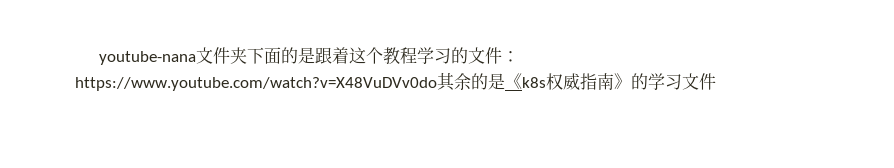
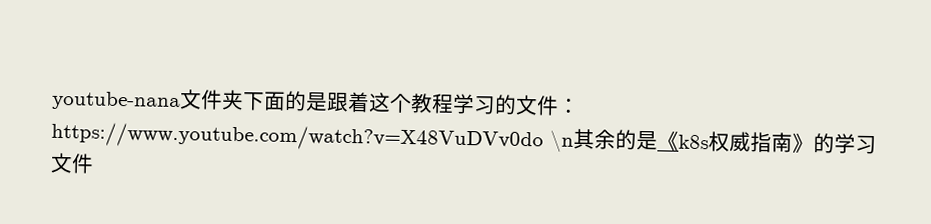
- youtube-nana文件夹下面的是跟着这个教程学习的文件：https://www.youtube.com/watch?v=X48VuDVv0do其余的是《k8s权威指南》的学习文件
+ youtube-nana文件夹下面的是跟着这个教程学习的文件：https://www.youtube.com/watch?v=X48VuDVv0do \n其余的是《k8s权威指南》的学习文件

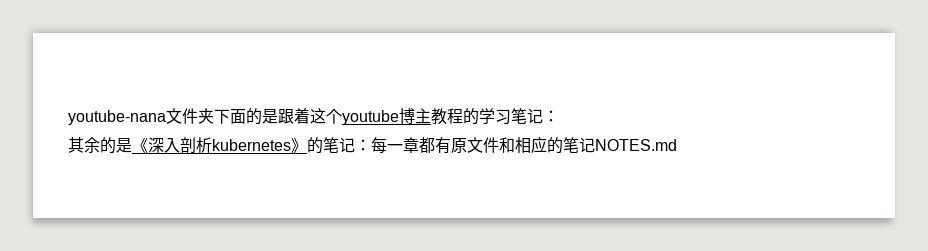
- youtube-nana文件夹下面的是跟着这个教程学习的文件：https://www.youtube.com/watch?v=X48VuDVv0do \n其余的是《k8s权威指南》的学习文件
+ youtube-nana文件夹下面的是跟着这个youtube博主教程的学习笔记：
+ 其余的是《深入剖析kubernetes》的笔记：每一章都有原文件和相应的笔记NOTES.md

